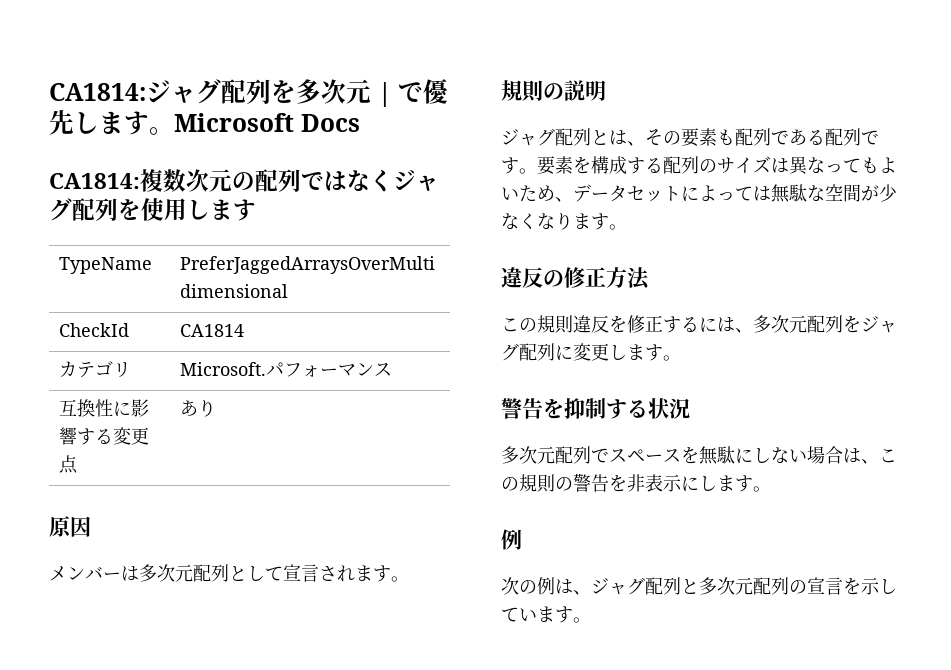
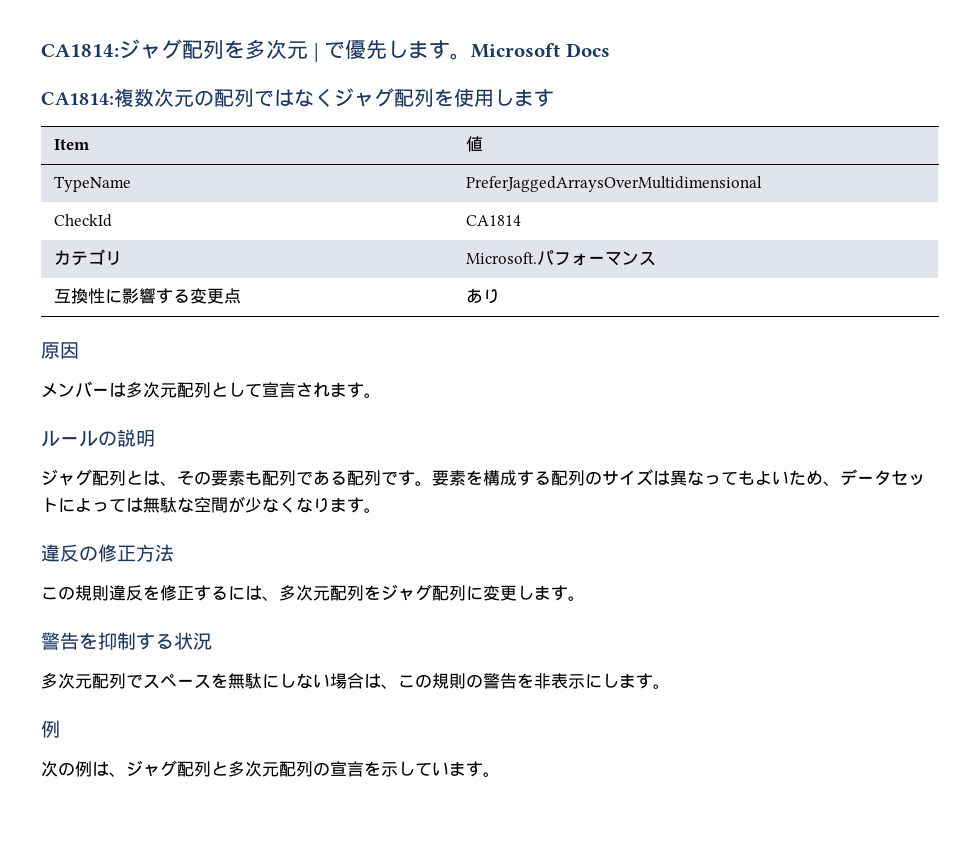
+ Item | 値
- 規則の説明
+ ルールの説明

